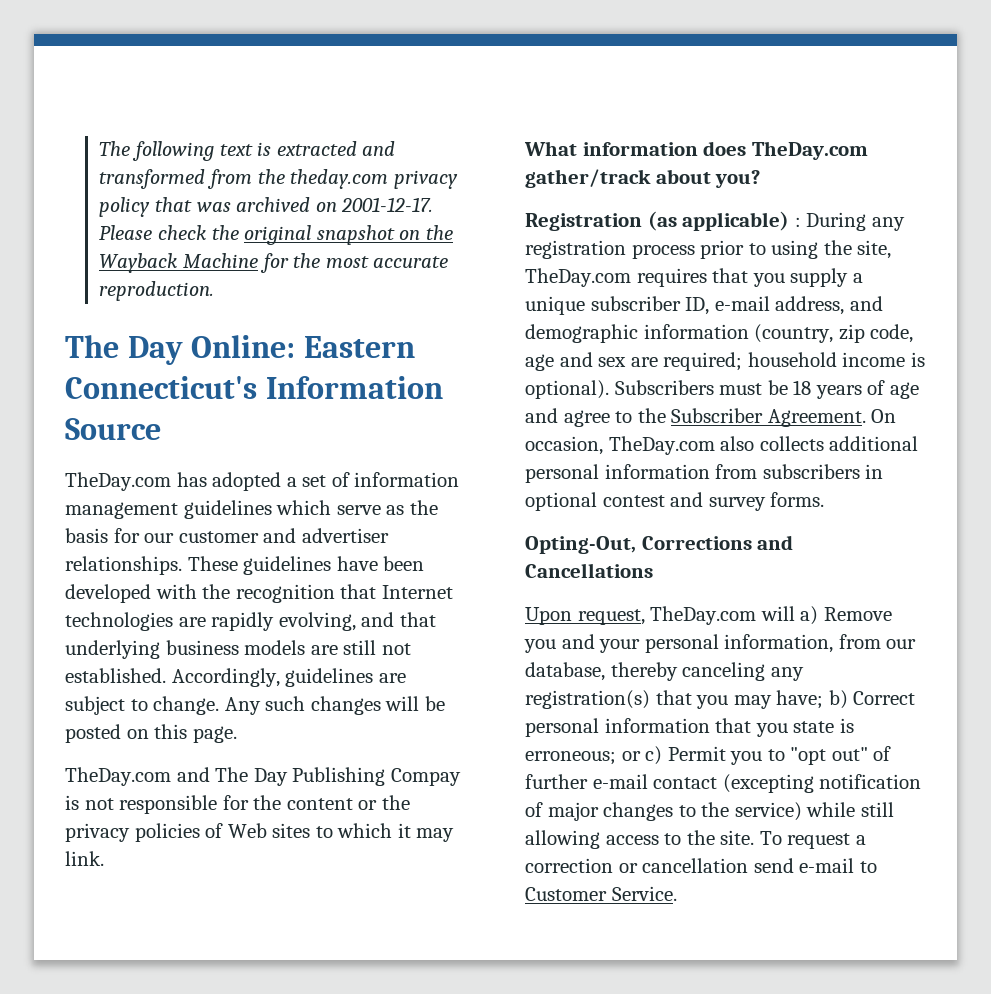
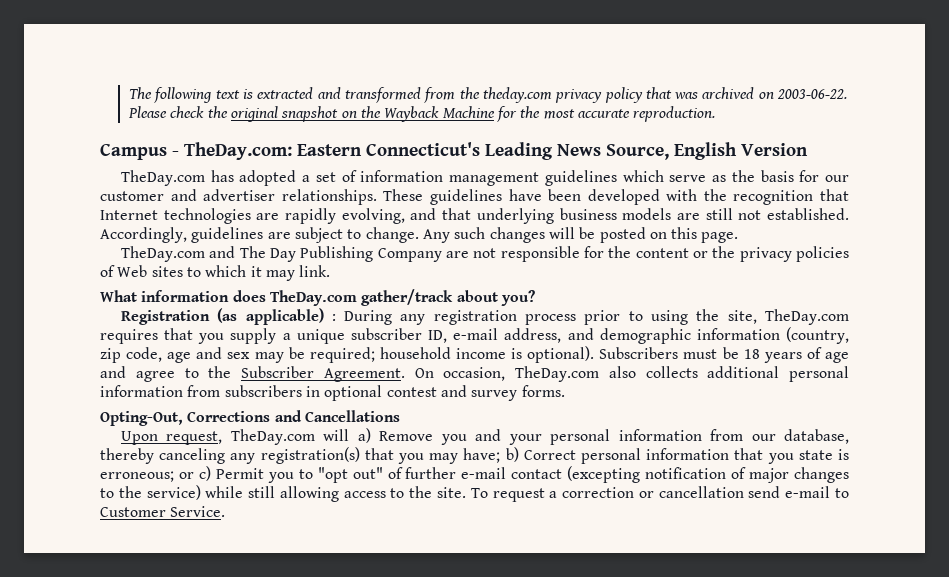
- The following text is extracted and transformed from the theday.com privacy policy that was archived on 2001-12-17.
+ The following text is extracted and transformed from the theday.com privacy policy that was archived on 2003-06-22.
- The Day Online: Eastern Connecticut's Information Source
+ Campus - TheDay.com: Eastern Connecticut's Leading News Source, English Version
- TheDay.com and The Day Publishing Compay is not responsible for the content or the privacy policies of Web sites to which it may link.
+ TheDay.com and The Day Publishing Company are not responsible for the content or the privacy policies of Web sites to which it may link.
- Registration (as applicable) : During any registration process prior to using the site, TheDay.com requires that you supply a unique subscriber ID, e-mail address, and demographic information (country, zip code, age and sex are required; household income is optional).
+ Registration (as applicable) : During any registration process prior to using the site, TheDay.com requires that you supply a unique subscriber ID, e-mail address, and demographic information (country, zip code, age and sex may be required; household income is optional).
- Upon request, TheDay.com will a) Remove you and your personal information, from our database, thereby canceling any registration(s) that you may have; b) Correct personal information that you state is erroneous; or c) Permit you to "opt out" of further e-mail contact (excepting notification of major changes to the service) while still allowing access to the site.
+ Upon request, TheDay.com will a) Remove you and your personal information from our database, thereby canceling any registration(s) that you may have; b) Correct personal information that you state is erroneous; or c) Permit you to "opt out" of further e-mail contact (excepting notification of major changes to the service) while still allowing access to the site.

